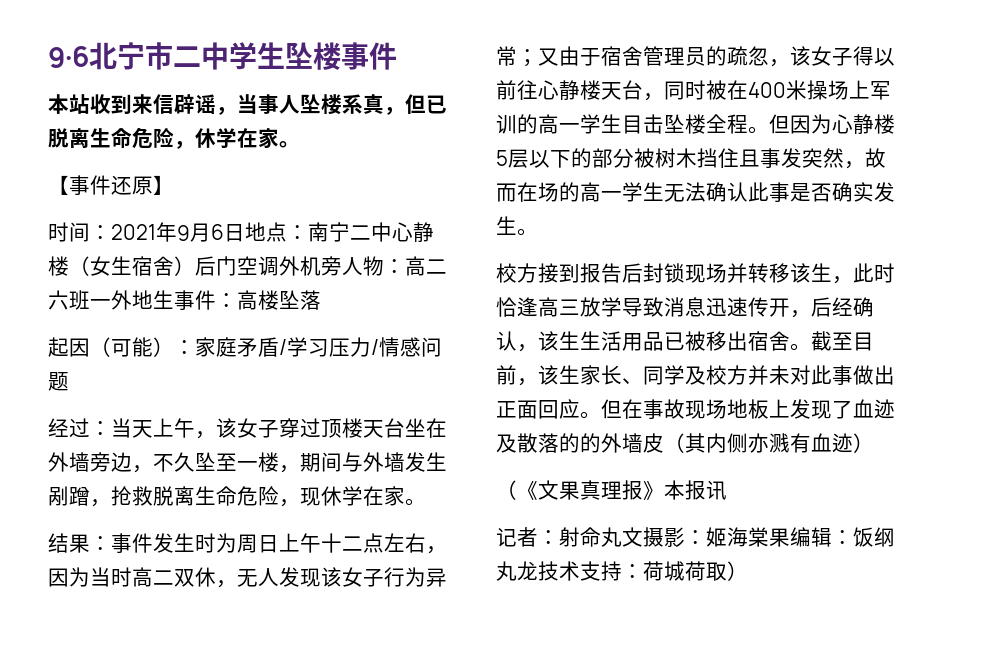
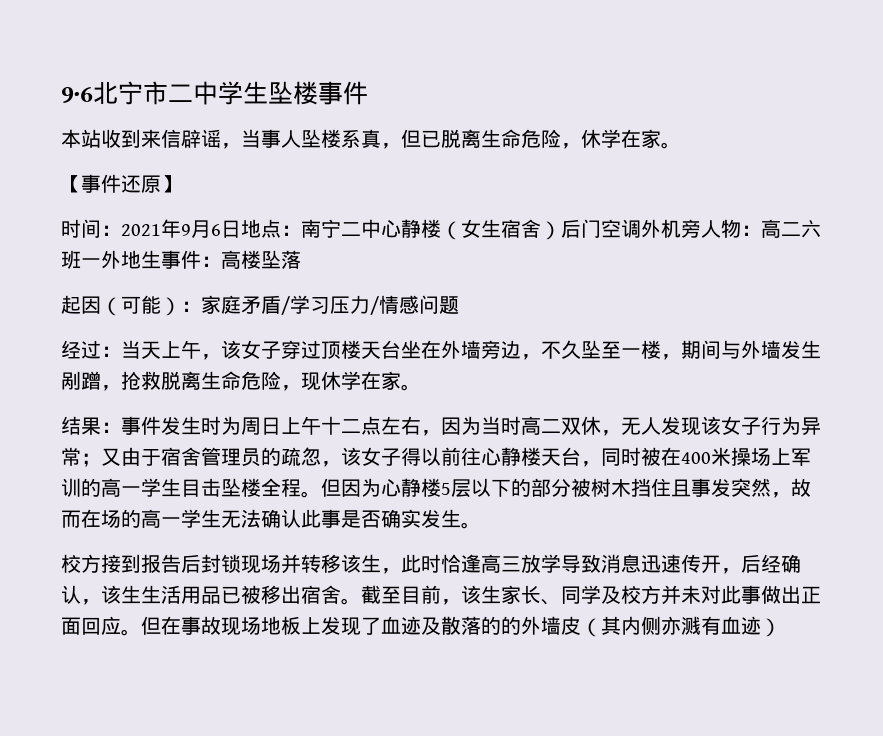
- （《文果真理报》本报讯
- 记者：射命丸文摄影：姬海棠果编辑：饭纲丸龙技术支持：荷城荷取）

